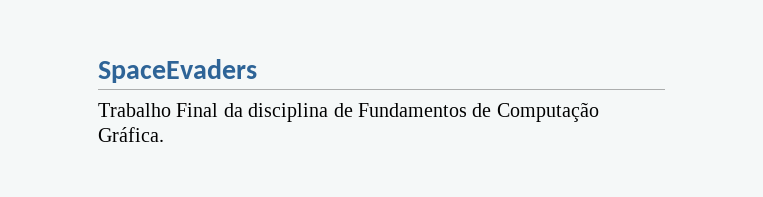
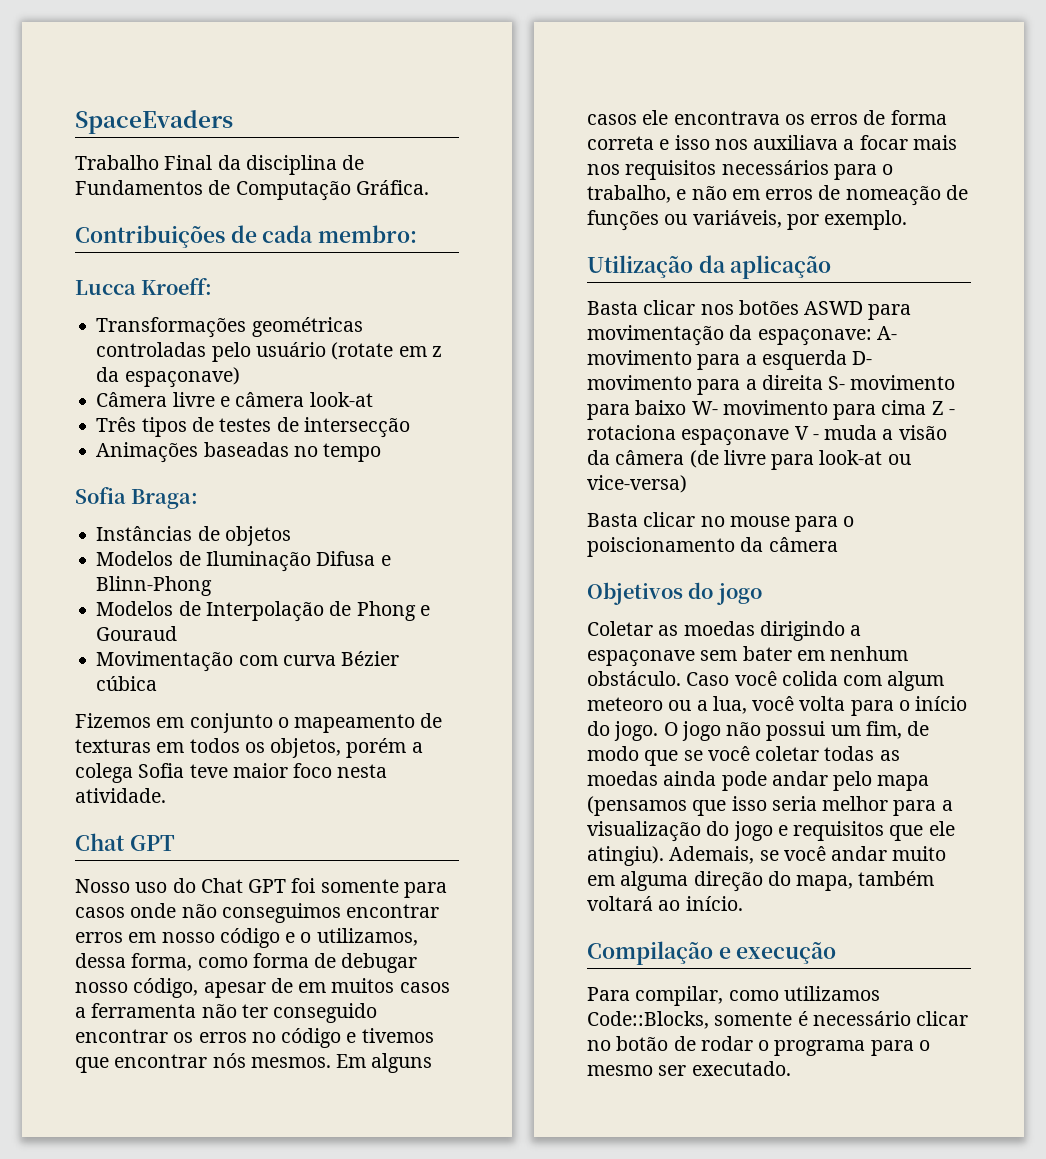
+ Contribuições de cada membro:
+ Lucca Kroeff:
+ Transformações geométricas controladas pelo usuário (rotate em z da espaçonave)
+ Câmera livre e câmera look-at
+ Três tipos de testes de intersecção
+ Animações baseadas no tempo
+ Sofia Braga:
+ Instâncias de objetos
+ Modelos de Iluminação Difusa e Blinn-Phong
+ Modelos de Interpolação de Phong e Gouraud
+ Movimentação com curva Bézier cúbica
+ Fizemos em conjunto o mapeamento de texturas em todos os objetos, porém a colega Sofia teve maior foco nesta atividade.
+ Chat GPT
+ Nosso uso do Chat GPT foi somente para casos onde não conseguimos encontrar erros em nosso código e o utilizamos, dessa forma, como forma de debugar nosso código, apesar de em muitos casos a ferramenta não ter conseguido encontrar os erros no código e tivemos que encontrar nós mesmos. Em alguns casos ele encontrava os erros de forma correta e isso nos auxiliava a focar mais nos requisitos necessários para o trabalho, e não em erros de nomeação de funções ou variáveis, por exemplo.
+ Utilização da aplicação
+ Basta clicar nos botões ASWD para movimentação da espaçonave: A- movimento para a esquerda D- movimento para a direita S- movimento para baixo W- movimento para cima Z - rotaciona espaçonave V - muda a visão da câmera (de livre para look-at ou vice-versa)
+ Basta clicar no mouse para o poiscionamento da câmera
+ Objetivos do jogo
+ Coletar as moedas dirigindo a espaçonave sem bater em nenhum obstáculo. Caso você colida com algum meteoro ou a lua, você volta para o início do jogo. O jogo não possui um fim, de modo que se você coletar todas as moedas ainda pode andar pelo mapa (pensamos que isso seria melhor para a visualização do jogo e requisitos que ele atingiu). Ademais, se você andar muito em alguma direção do mapa, também voltará ao início.
+ Compilação e execução
+ Para compilar, como utilizamos Code::Blocks, somente é necessário clicar no botão de rodar o programa para o mesmo ser executado.

